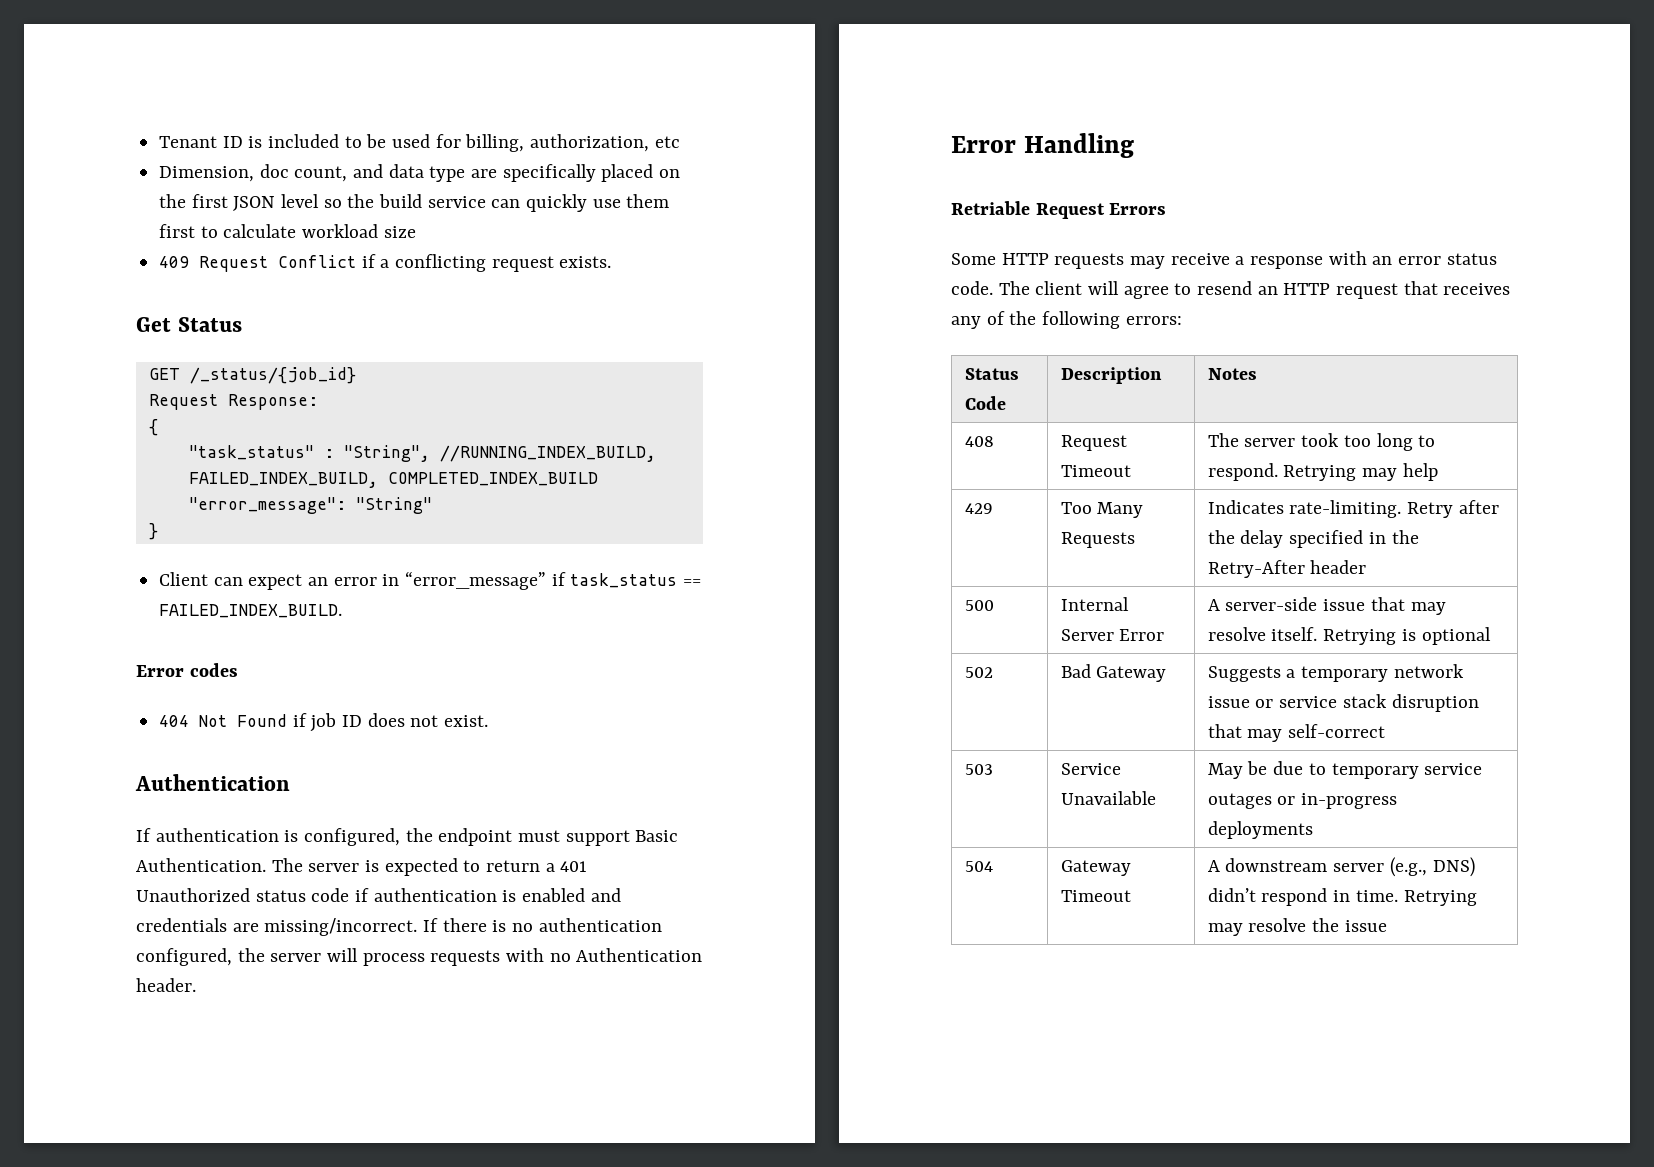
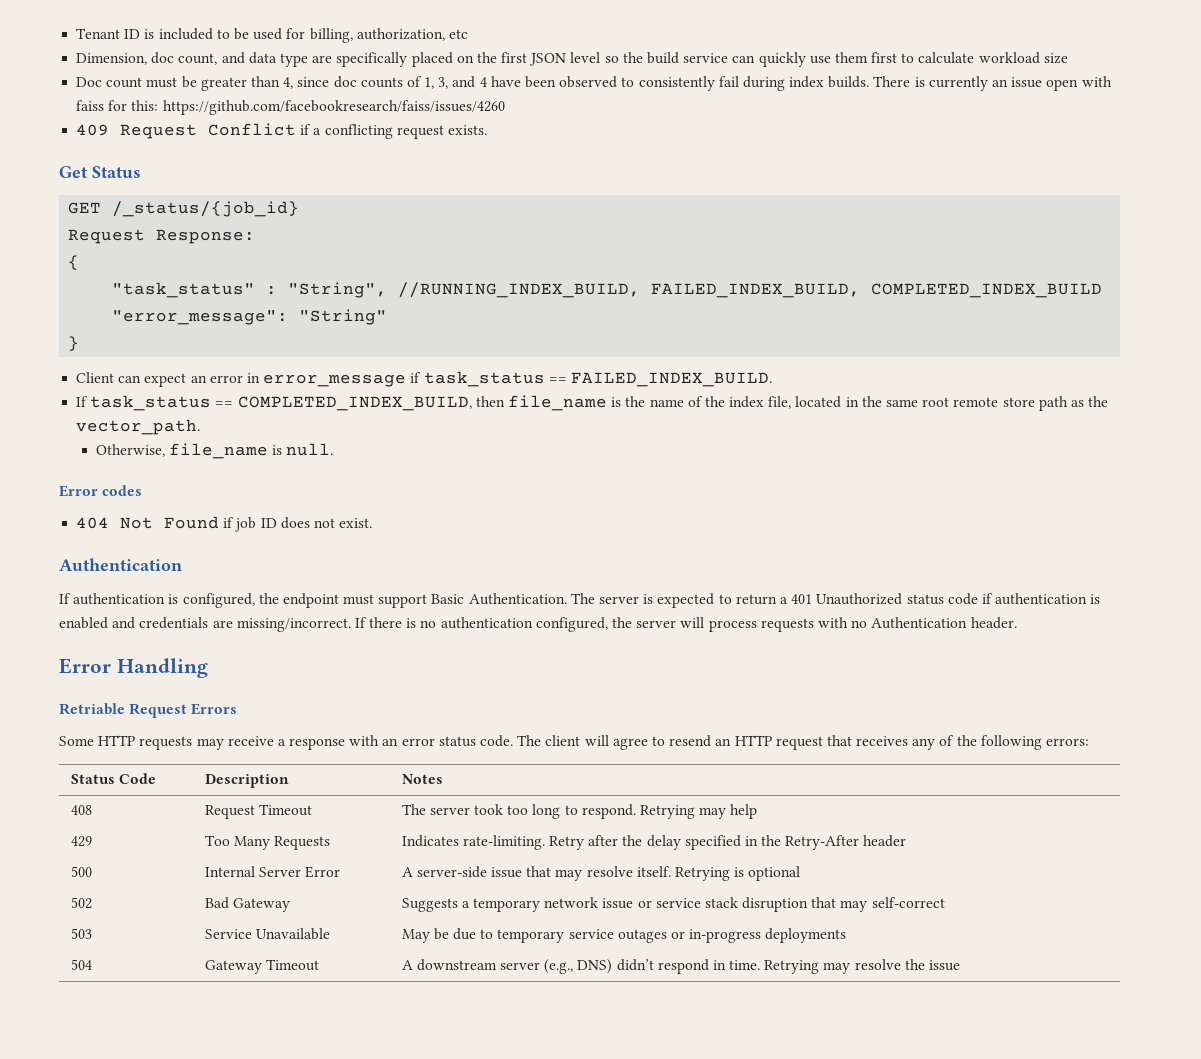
+ Doc count must be greater than 4, since doc counts of 1, 3, and 4 have been observed to consistently fail during index builds. There is currently an issue open with faiss for this: https://github.com/facebookresearch/faiss/issues/4260
- Client can expect an error in “error_message” if task_status == FAILED_INDEX_BUILD.
+ Client can expect an error in error_message if task_status == FAILED_INDEX_BUILD.
+ If task_status == COMPLETED_INDEX_BUILD, then file_name is the name of the index file, located in the same root remote store path as the vector_path.
+ Otherwise, file_name is null.

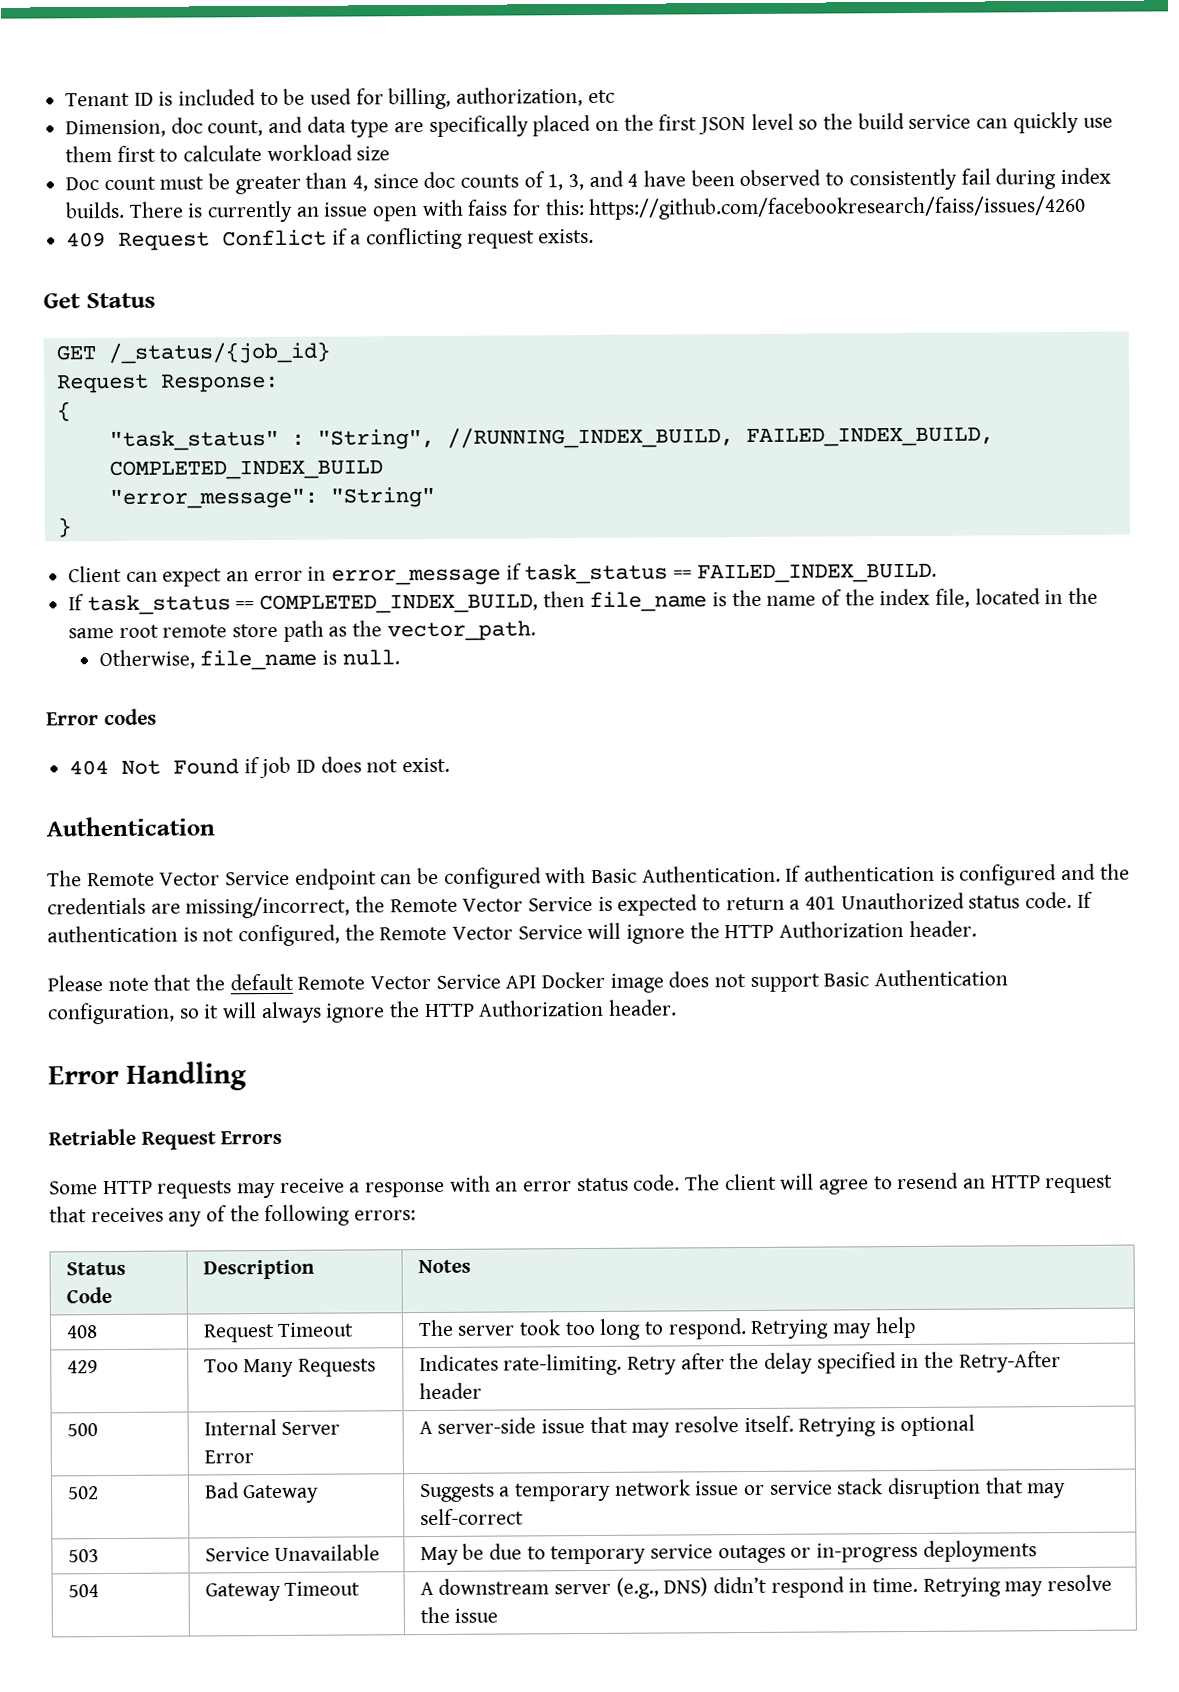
- If authentication is configured, the endpoint must support Basic Authentication. The server is expected to return a 401 Unauthorized status code if authentication is enabled and credentials are missing/incorrect. If there is no authentication configured, the server will process requests with no Authentication header.
+ The Remote Vector Service endpoint can be configured with Basic Authentication. If authentication is configured and the credentials are missing/incorrect, the Remote Vector Service is expected to return a 401 Unauthorized status code. If authentication is not configured, the Remote Vector Service will ignore the HTTP Authorization header.
+ Please note that the default Remote Vector Service API Docker image does not support Basic Authentication configuration, so it will always ignore the HTTP Authorization header.

